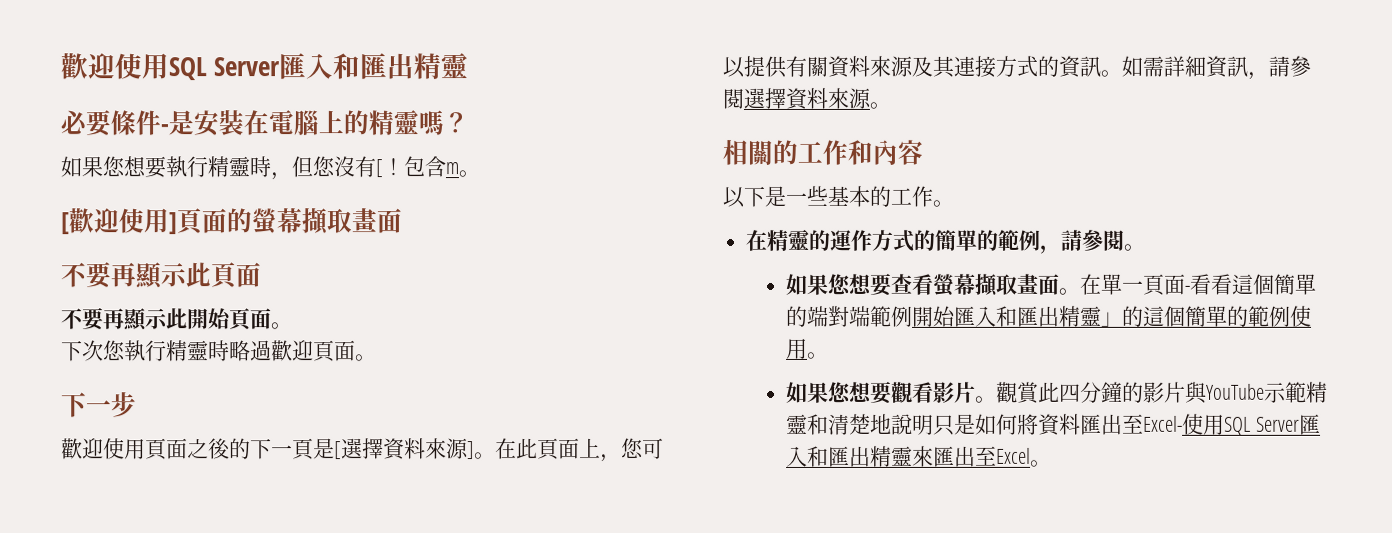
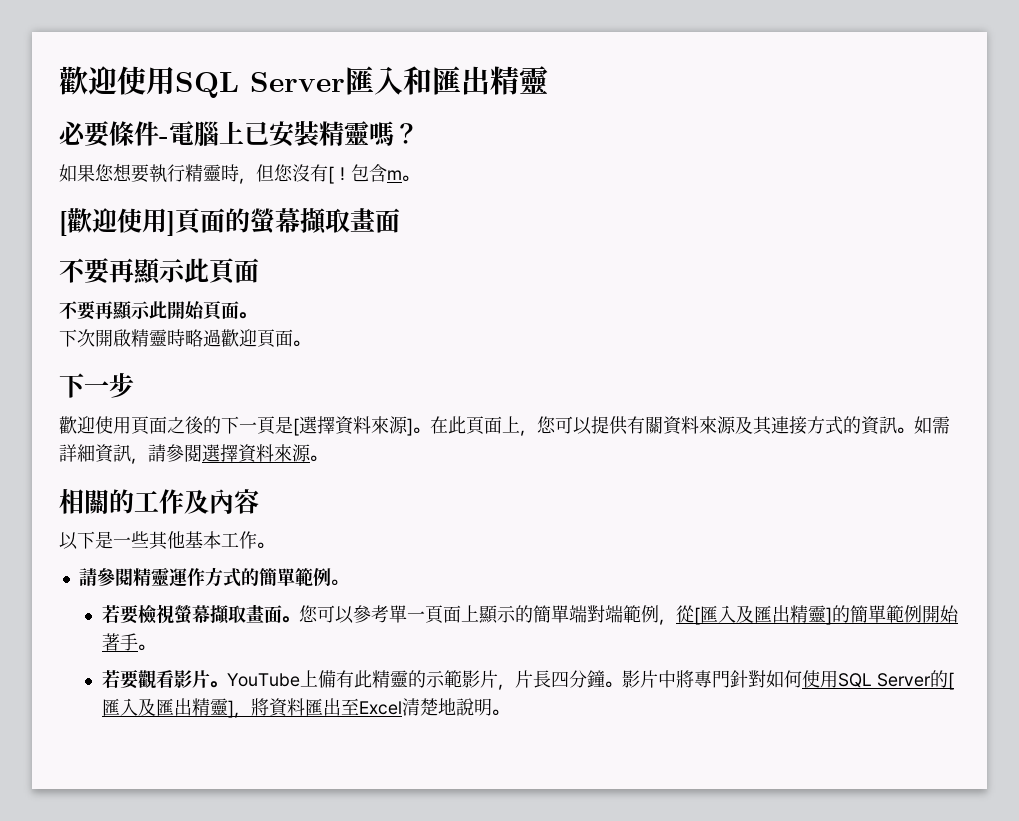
- 必要條件-是安裝在電腦上的精靈嗎？
+ 必要條件-電腦上已安裝精靈嗎？
- 下次您執行精靈時略過歡迎頁面。
+ 下次開啟精靈時略過歡迎頁面。
- 相關的工作和內容
+ 相關的工作及內容
- 以下是一些基本的工作。
+ 以下是一些其他基本工作。
- 在精靈的運作方式的簡單的範例，請參閱。
- 如果您想要查看螢幕擷取畫面。在單一頁面-看看這個簡單的端對端範例開始匯入和匯出精靈」的這個簡單的範例使用。
- 如果您想要觀看影片。
+ 請參閱精靈運作方式的簡單範例。
+ 若要檢視螢幕擷取畫面。您可以參考單一頁面上顯示的簡單端對端範例，從[匯入及匯出精靈]的簡單範例開始著手。
+ 若要觀看影片。
- 觀賞此四分鐘的影片與YouTube示範精靈和清楚地說明只是如何將資料匯出至Excel-使用SQL Server匯入和匯出精靈來匯出至Excel。
+ YouTube上備有此精靈的示範影片，片長四分鐘。影片中將專門針對如何使用SQL Server的[匯入及匯出精靈]，將資料匯出至Excel清楚地說明。

